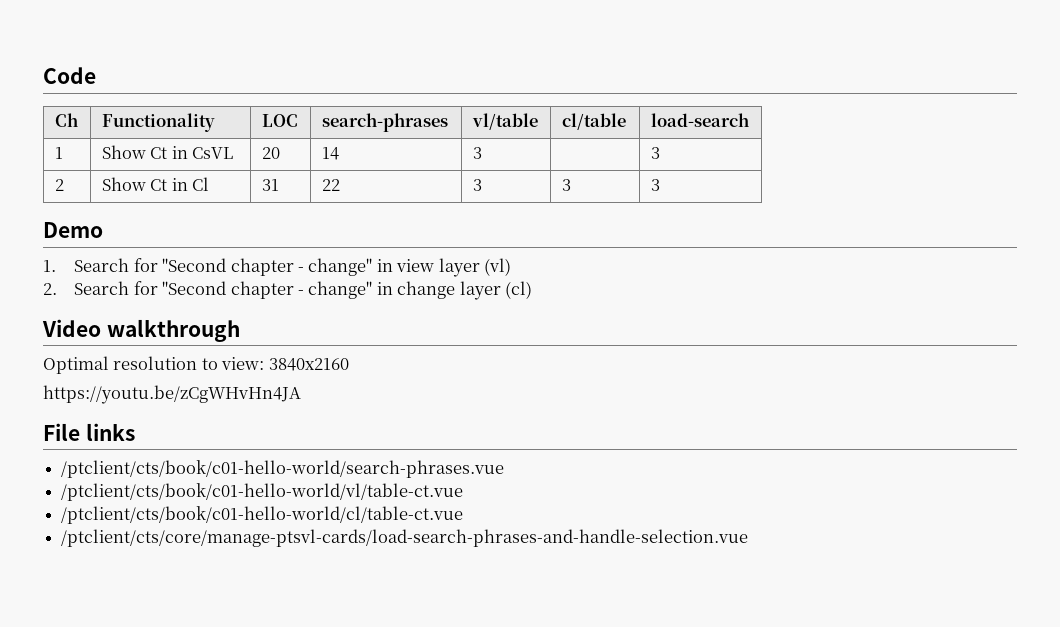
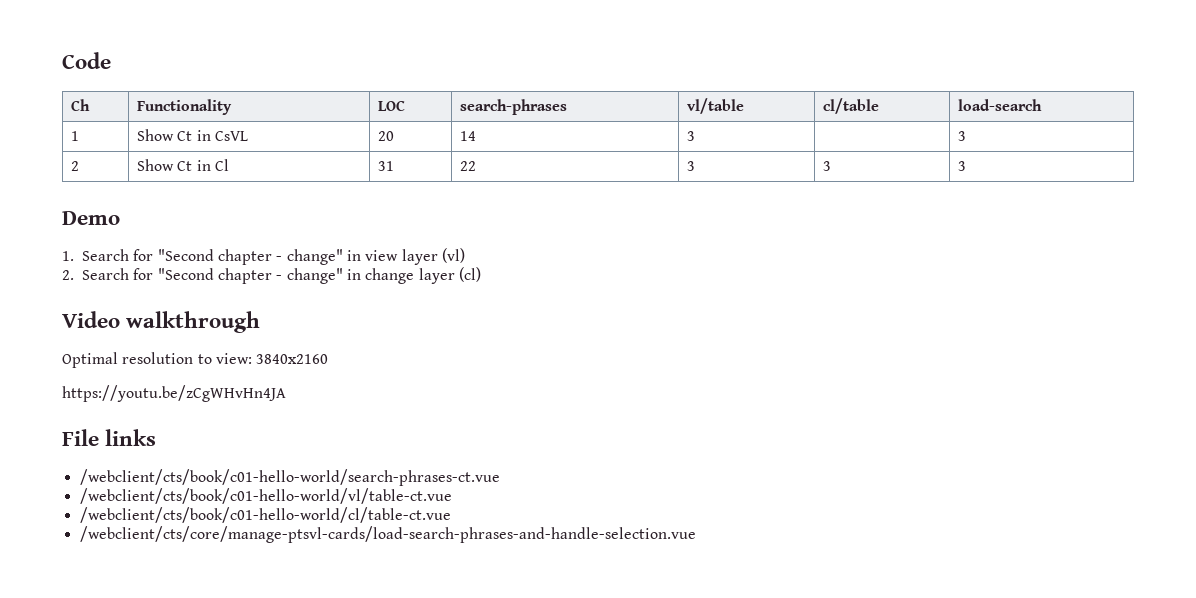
- /ptclient/cts/book/c01-hello-world/search-phrases.vue
- /ptclient/cts/book/c01-hello-world/vl/table-ct.vue
- /ptclient/cts/book/c01-hello-world/cl/table-ct.vue
- /ptclient/cts/core/manage-ptsvl-cards/load-search-phrases-and-handle-selection.vue
+ /webclient/cts/book/c01-hello-world/search-phrases-ct.vue
+ /webclient/cts/book/c01-hello-world/vl/table-ct.vue
+ /webclient/cts/book/c01-hello-world/cl/table-ct.vue
+ /webclient/cts/core/manage-ptsvl-cards/load-search-phrases-and-handle-selection.vue

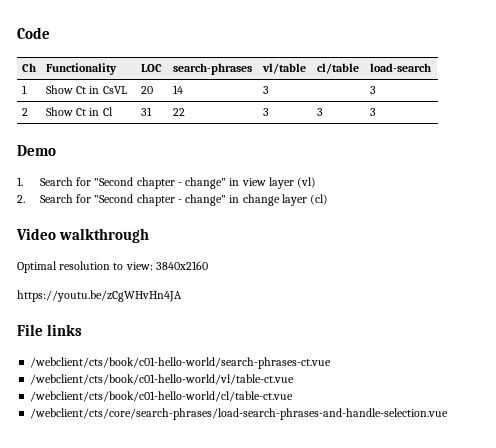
- /webclient/cts/core/manage-ptsvl-cards/load-search-phrases-and-handle-selection.vue
+ /webclient/cts/core/search-phrases/load-search-phrases-and-handle-selection.vue

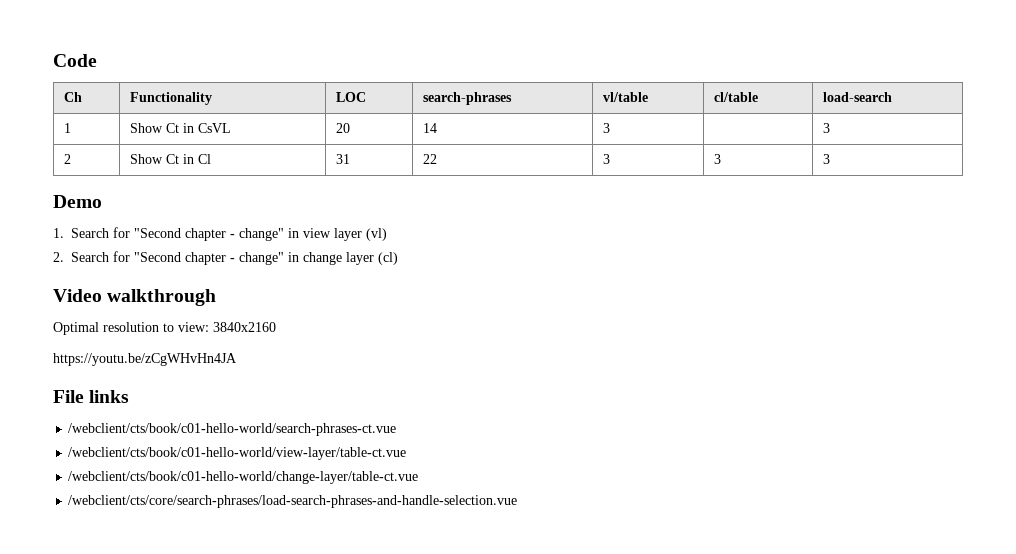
- /webclient/cts/book/c01-hello-world/vl/table-ct.vue
- /webclient/cts/book/c01-hello-world/cl/table-ct.vue
+ /webclient/cts/book/c01-hello-world/view-layer/table-ct.vue
+ /webclient/cts/book/c01-hello-world/change-layer/table-ct.vue

